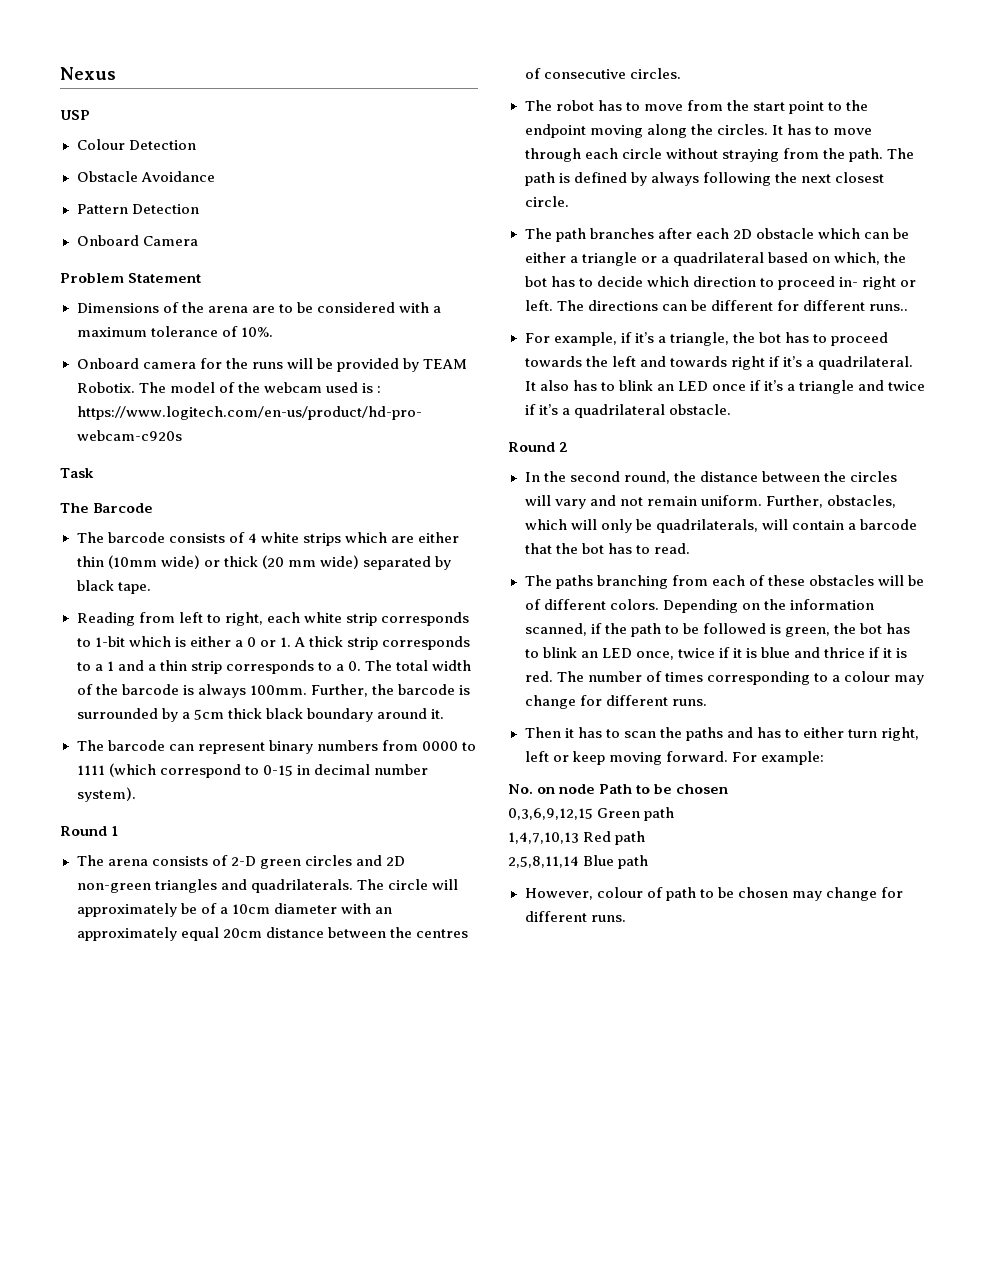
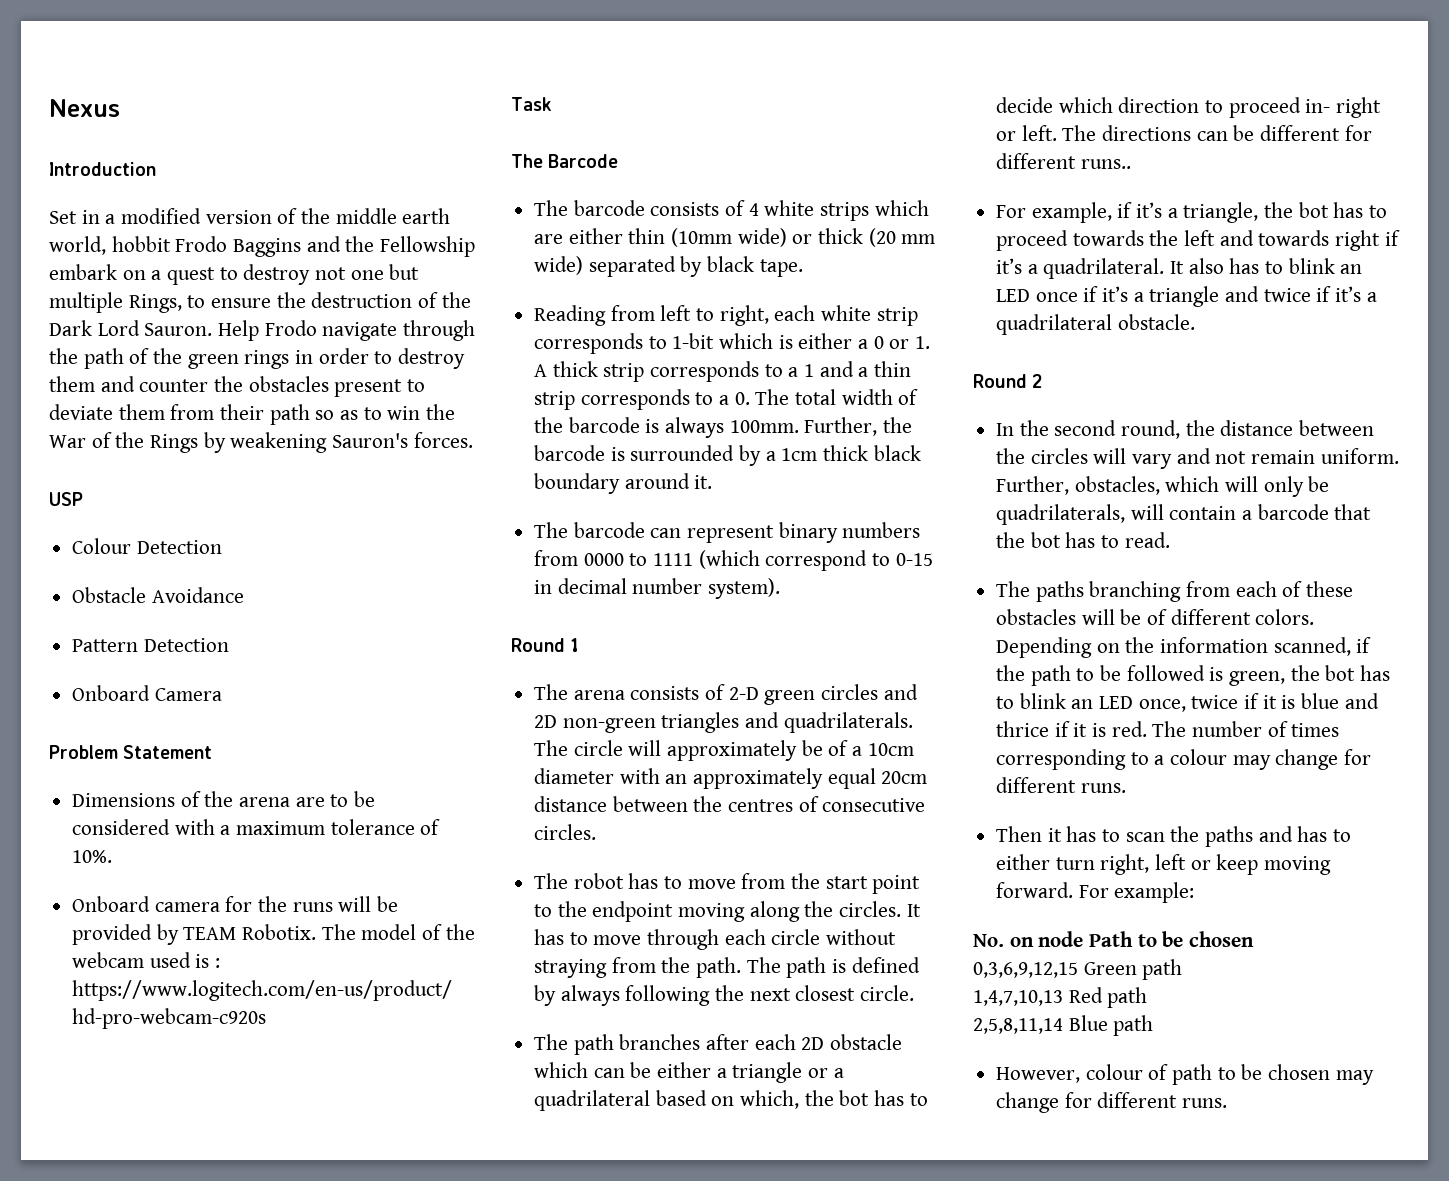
+ Introduction
+ Set in a modified version of the middle earth world, hobbit Frodo Baggins and the Fellowship embark on a quest to destroy not one but multiple Rings, to ensure the destruction of the Dark Lord Sauron. Help Frodo navigate through the path of the green rings in order to destroy them and counter the obstacles present to deviate them from their path so as to win the War of the Rings by weakening Sauron's forces.
- Further, the barcode is surrounded by a 5cm thick black boundary around it.
+ Further, the barcode is surrounded by a 1cm thick black boundary around it.

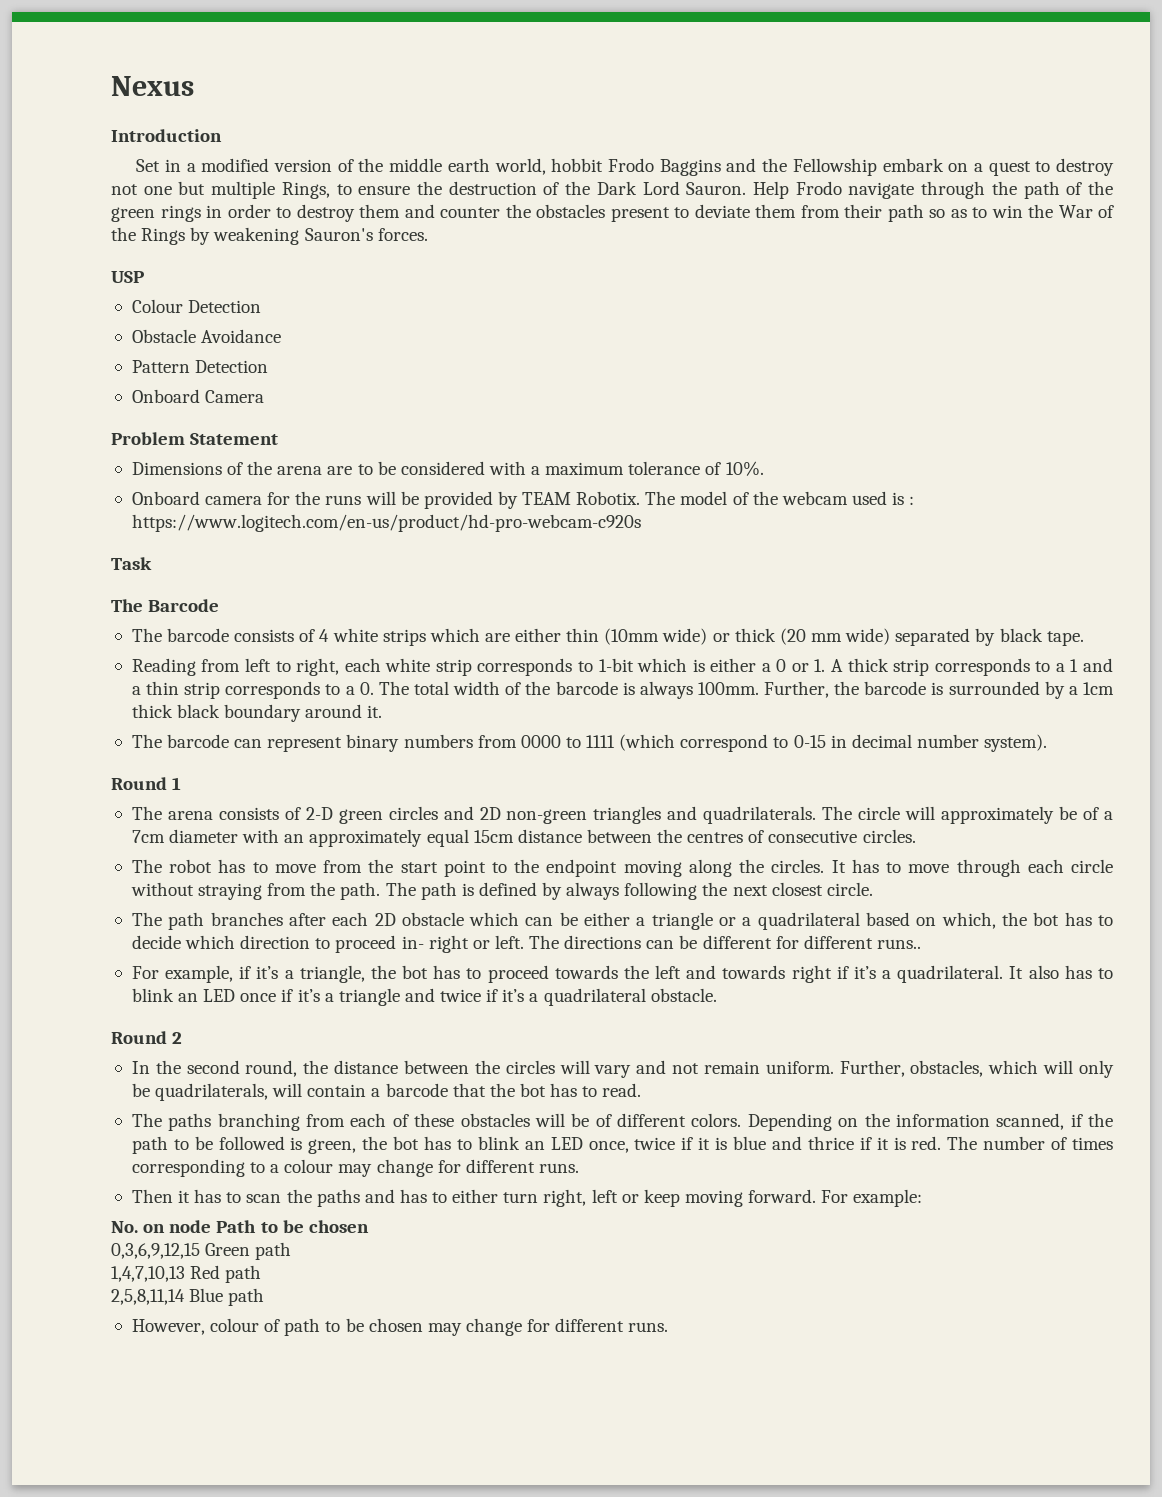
- The circle will approximately be of a 10cm diameter with an approximately equal 20cm distance between the centres of consecutive circles.
+ The circle will approximately be of a 7cm diameter with an approximately equal 15cm distance between the centres of consecutive circles.

